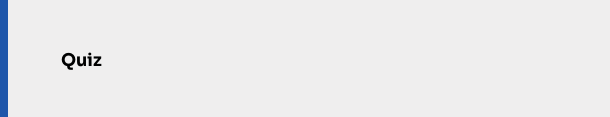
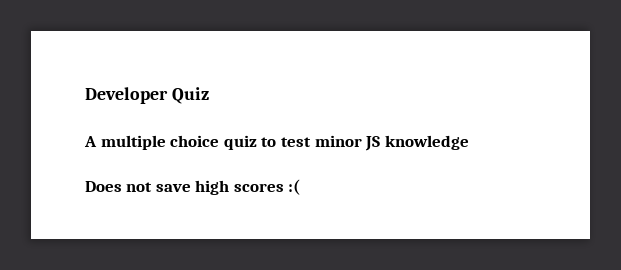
- Quiz
+ Developer Quiz
+ A multiple choice quiz to test minor JS knowledge
+ Does not save high scores :(

